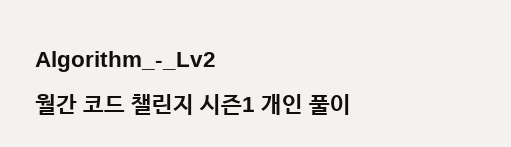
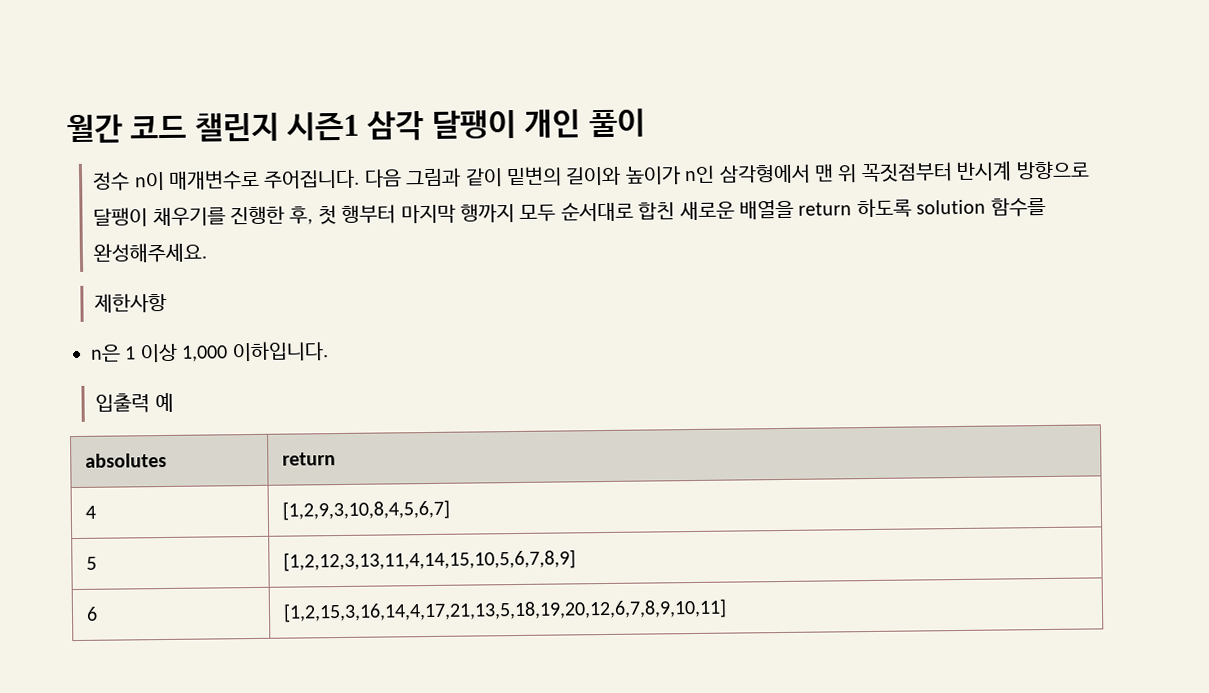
- Algorithm_-_Lv2
- 월간 코드 챌린지 시즌1 개인 풀이
+ 월간 코드 챌린지 시즌1 삼각 달팽이 개인 풀이
+ 정수 n이 매개변수로 주어집니다. 다음 그림과 같이 밑변의 길이와 높이가 n인 삼각형에서 맨 위 꼭짓점부터 반시계 방향으로 달팽이 채우기를 진행한 후, 첫 행부터 마지막 행까지 모두 순서대로 합친 새로운 배열을 return 하도록 solution 함수를 완성해주세요.
+ 제한사항
+ n은 1 이상 1,000 이하입니다.
+ 입출력 예
+ absolutes | return
+ 4 | [1,2,9,3,10,8,4,5,6,7]
+ 5 | [1,2,12,3,13,11,4,14,15,10,5,6,7,8,9]
+ 6 | [1,2,15,3,16,14,4,17,21,13,5,18,19,20,12,6,7,8,9,10,11]

